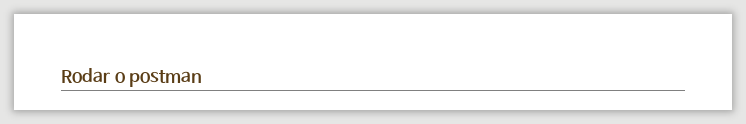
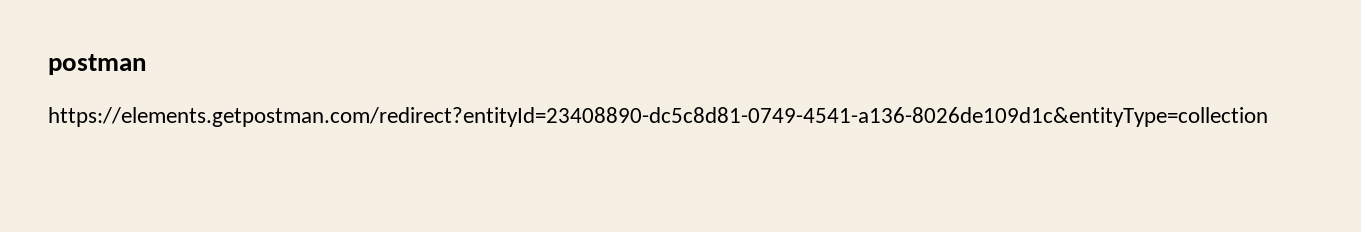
- Rodar o postman
+ postman
+ https://elements.getpostman.com/redirect?entityId=23408890-dc5c8d81-0749-4541-a136-8026de109d1c&entityType=collection

